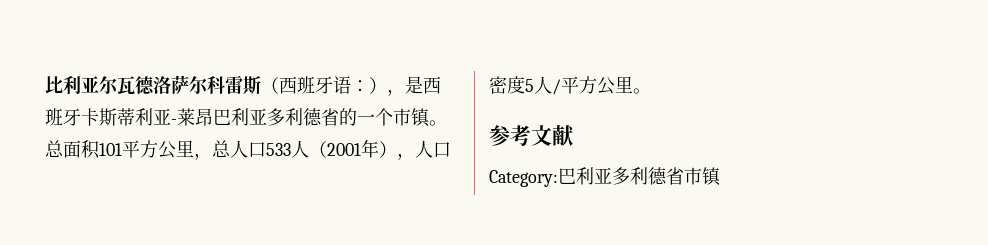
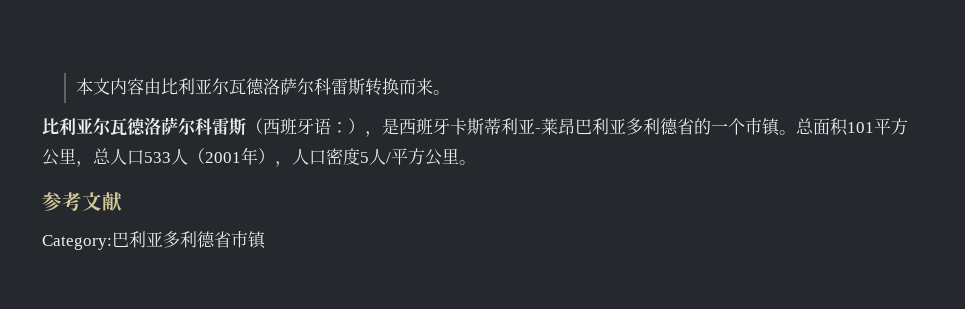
+ 本文内容由比利亚尔瓦德洛萨尔科雷斯转换而来。

